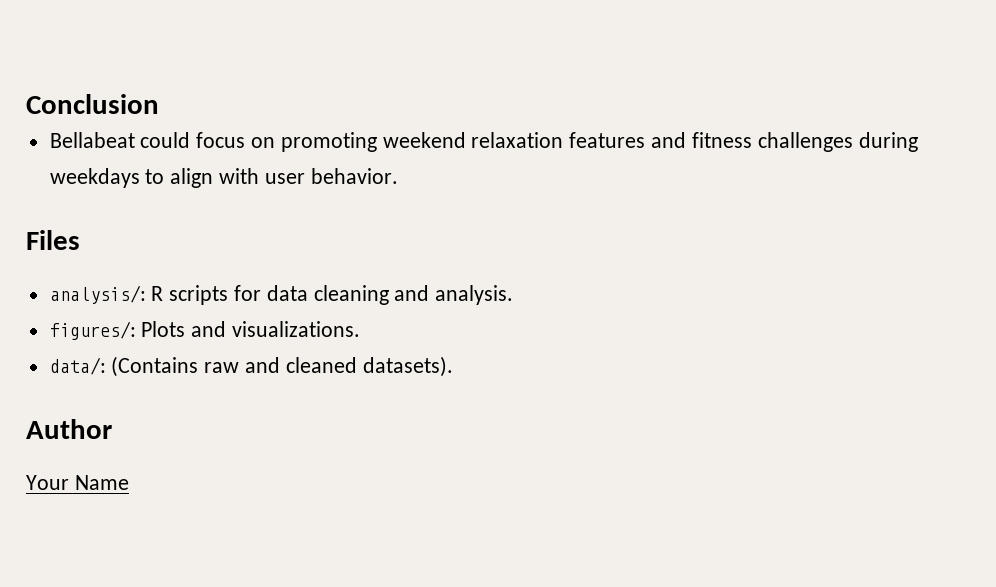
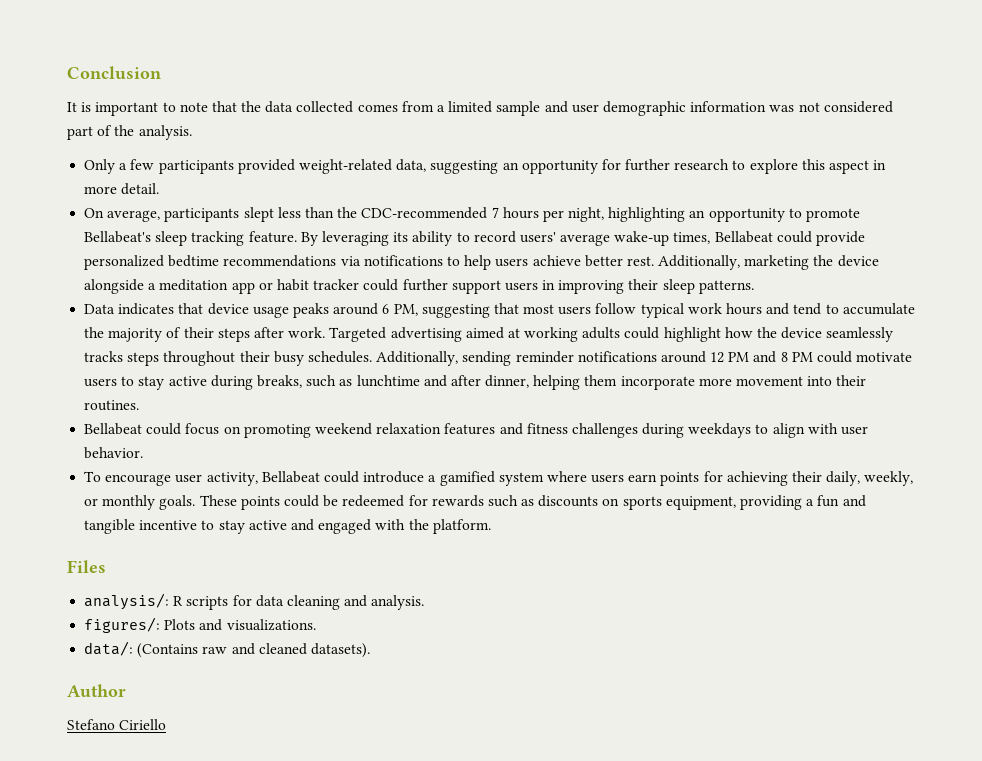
+ It is important to note that the data collected comes from a limited sample and user demographic information was not considered part of the analysis.
+ Only a few participants provided weight-related data, suggesting an opportunity for further research to explore this aspect in more detail.
+ On average, participants slept less than the CDC-recommended 7 hours per night, highlighting an opportunity to promote Bellabeat's sleep tracking feature. By leveraging its ability to record users' average wake-up times, Bellabeat could provide personalized bedtime recommendations via notifications to help users achieve better rest. Additionally, marketing the device alongside a meditation app or habit tracker could further support users in improving their sleep patterns.
+ Data indicates that device usage peaks around 6 PM, suggesting that most users follow typical work hours and tend to accumulate the majority of their steps after work. Targeted advertising aimed at working adults could highlight how the device seamlessly tracks steps throughout their busy schedules. Additionally, sending reminder notifications around 12 PM and 8 PM could motivate users to stay active during breaks, such as lunchtime and after dinner, helping them incorporate more movement into their routines.
+ To encourage user activity, Bellabeat could introduce a gamified system where users earn points for achieving their daily, weekly, or monthly goals. These points could be redeemed for rewards such as discounts on sports equipment, providing a fun and tangible incentive to stay active and engaged with the platform.
- Your Name
+ Stefano Ciriello

